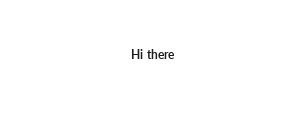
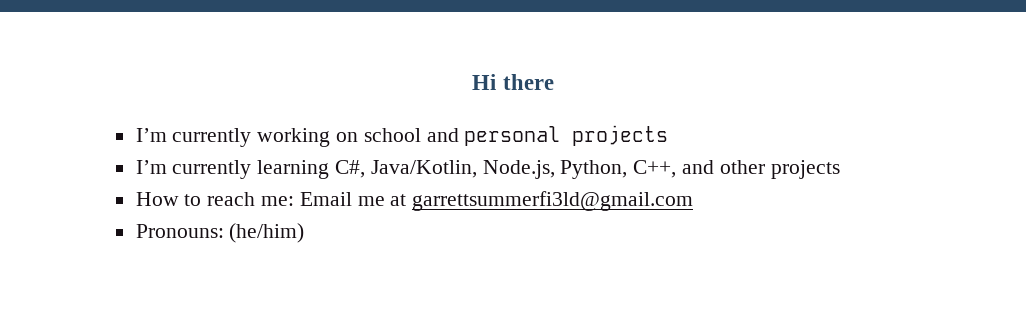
+ I’m currently working on school and personal projects
+ I’m currently learning C#, Java/Kotlin, Node.js, Python, C++, and other projects
+ How to reach me: Email me at garrettsummerfi3ld@gmail.com
+ Pronouns: (he/him)

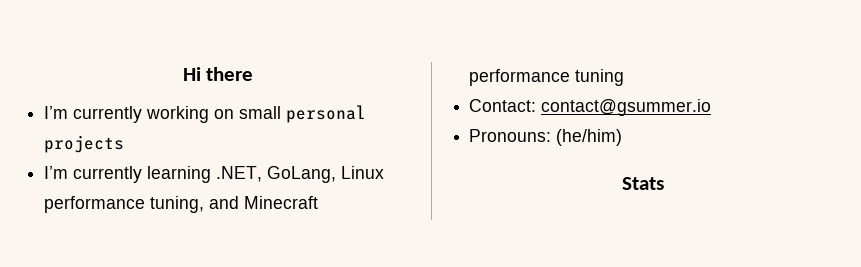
- I’m currently working on school and personal projects
+ I’m currently working on small personal projects
- I’m currently learning C#, Java/Kotlin, Node.js, Python, C++, and other projects
- How to reach me: Email me at garrettsummerfi3ld@gmail.com
+ I’m currently learning .NET, GoLang, Linux performance tuning, and Minecraft performance tuning
+ Contact: contact@gsummer.io
+ Stats

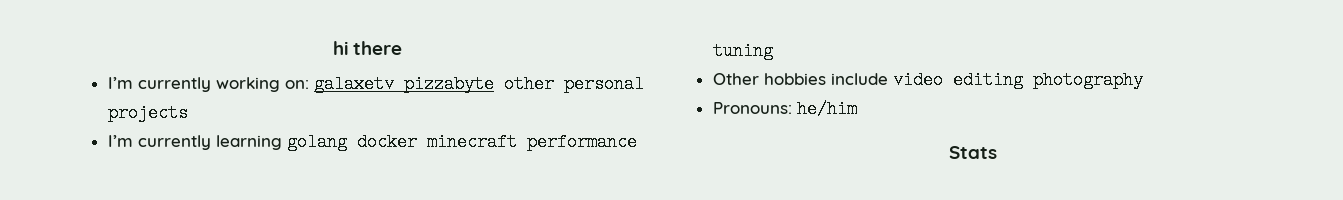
- Hi there
+ hi there
- I’m currently working on small personal projects
+ I’m currently working on: galaxetv pizzabyte other personal projects
- I’m currently learning .NET, GoLang, Linux performance tuning, and Minecraft performance tuning
- Contact: contact@gsummer.io
+ I’m currently learning golang docker minecraft performance tuning
+ Other hobbies include video editing photography
- Pronouns: (he/him)
+ Pronouns: he/him

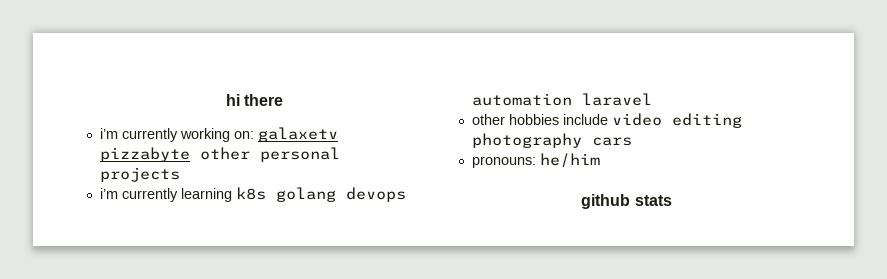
- I’m currently working on: galaxetv pizzabyte other personal projects
+ i’m currently working on: galaxetv pizzabyte other personal projects
- I’m currently learning golang docker minecraft performance tuning
- Other hobbies include video editing photography
- Pronouns: he/him
+ i’m currently learning k8s golang devops automation laravel
+ other hobbies include video editing photography cars
+ pronouns: he/him
- Stats
+ github stats

